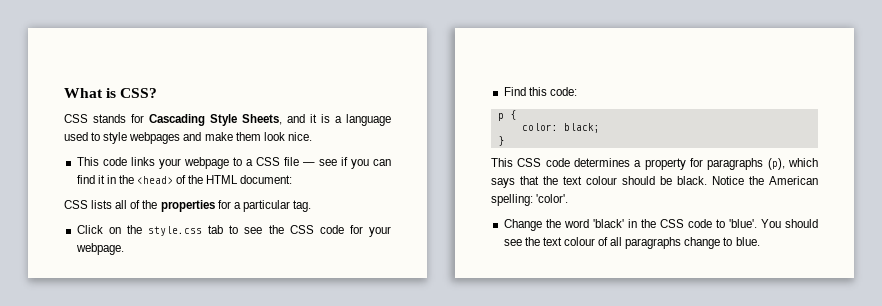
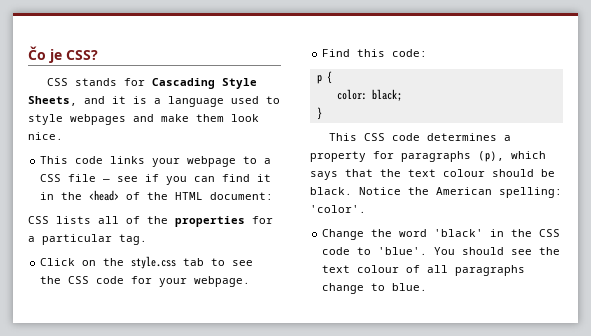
- What is CSS?
+ Čo je CSS?

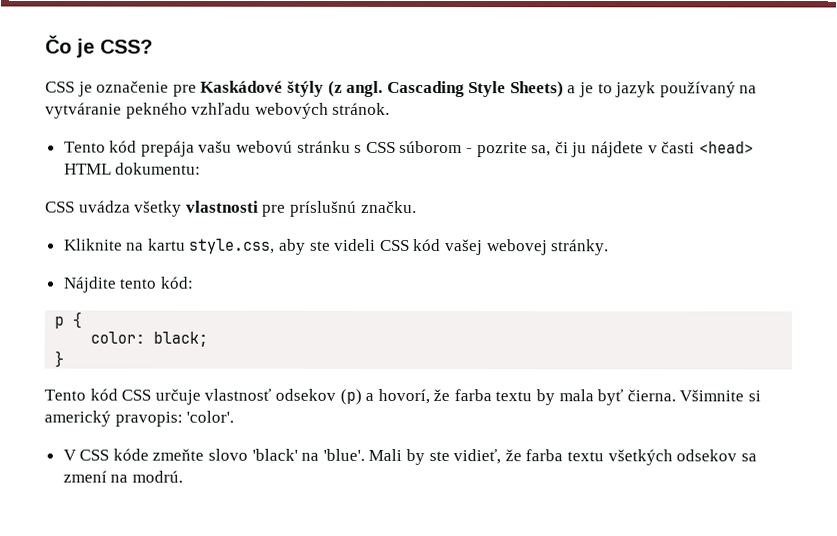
- CSS stands for Cascading Style Sheets, and it is a language used to style webpages and make them look nice.
- This code links your webpage to a CSS file — see if you can find it in the <head> of the HTML document:
- CSS lists all of the properties for a particular tag.
- Click on the style.css tab to see the CSS code for your webpage.
- Find this code:
+ CSS je označenie pre Kaskádové štýly (z angl. Cascading Style Sheets) a je to jazyk používaný na vytváranie pekného vzhľadu webových stránok.
+ Tento kód prepája vašu webovú stránku s CSS súborom - pozrite sa, či ju nájdete v časti <head> HTML dokumentu:
+ CSS uvádza všetky vlastnosti pre príslušnú značku.
+ Kliknite na kartu style.css, aby ste videli CSS kód vašej webovej stránky.
+ Nájdite tento kód:
- This CSS code determines a property for paragraphs (p), which says that the text colour should be black. Notice the American spelling: 'color'.
- Change the word 'black' in the CSS code to 'blue'. You should see the text colour of all paragraphs change to blue.
+ Tento kód CSS určuje vlastnosť odsekov (p) a hovorí, že farba textu by mala byť čierna. Všimnite si americký pravopis: 'color'.
+ V CSS kóde zmeňte slovo 'black' na 'blue'. Mali by ste vidieť, že farba textu všetkých odsekov sa zmení na modrú.

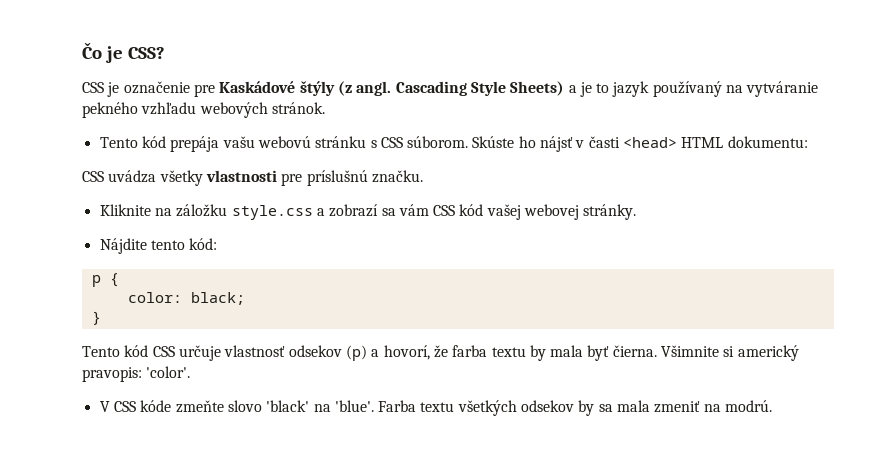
- Tento kód prepája vašu webovú stránku s CSS súborom - pozrite sa, či ju nájdete v časti <head> HTML dokumentu:
+ Tento kód prepája vašu webovú stránku s CSS súborom. Skúste ho nájsť v časti <head> HTML dokumentu:
- Kliknite na kartu style.css, aby ste videli CSS kód vašej webovej stránky.
+ Kliknite na záložku style.css a zobrazí sa vám CSS kód vašej webovej stránky.
- Mali by ste vidieť, že farba textu všetkých odsekov sa zmení na modrú.
+ Farba textu všetkých odsekov by sa mala zmeniť na modrú.

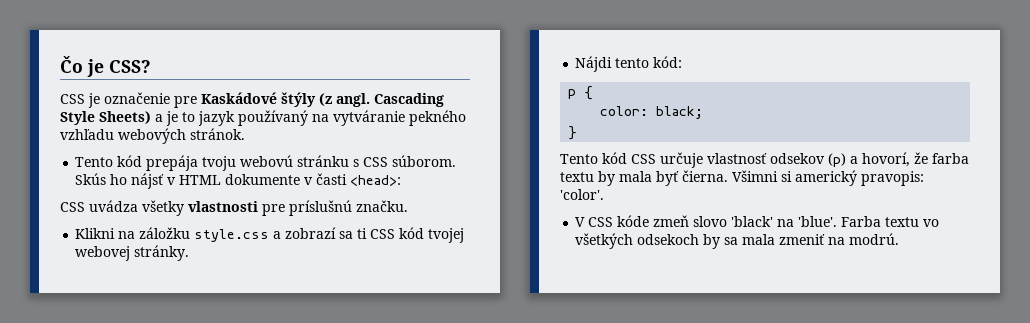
- Tento kód prepája vašu webovú stránku s CSS súborom.
+ Tento kód prepája tvoju webovú stránku s CSS súborom.
- Skúste ho nájsť v časti <head> HTML dokumentu:
+ Skús ho nájsť v HTML dokumente v časti <head>:
- Kliknite na záložku style.css a zobrazí sa vám CSS kód vašej webovej stránky.
+ Klikni na záložku style.css a zobrazí sa ti CSS kód tvojej webovej stránky.
- Nájdite tento kód:
+ Nájdi tento kód:
- Všimnite si americký pravopis: 'color'.
+ Všimni si americký pravopis: 'color'.
- V CSS kóde zmeňte slovo 'black' na 'blue'.
+ V CSS kóde zmeň slovo 'black' na 'blue'.
- Farba textu všetkých odsekov by sa mala zmeniť na modrú.
+ Farba textu vo všetkých odsekoch by sa mala zmeniť na modrú.

